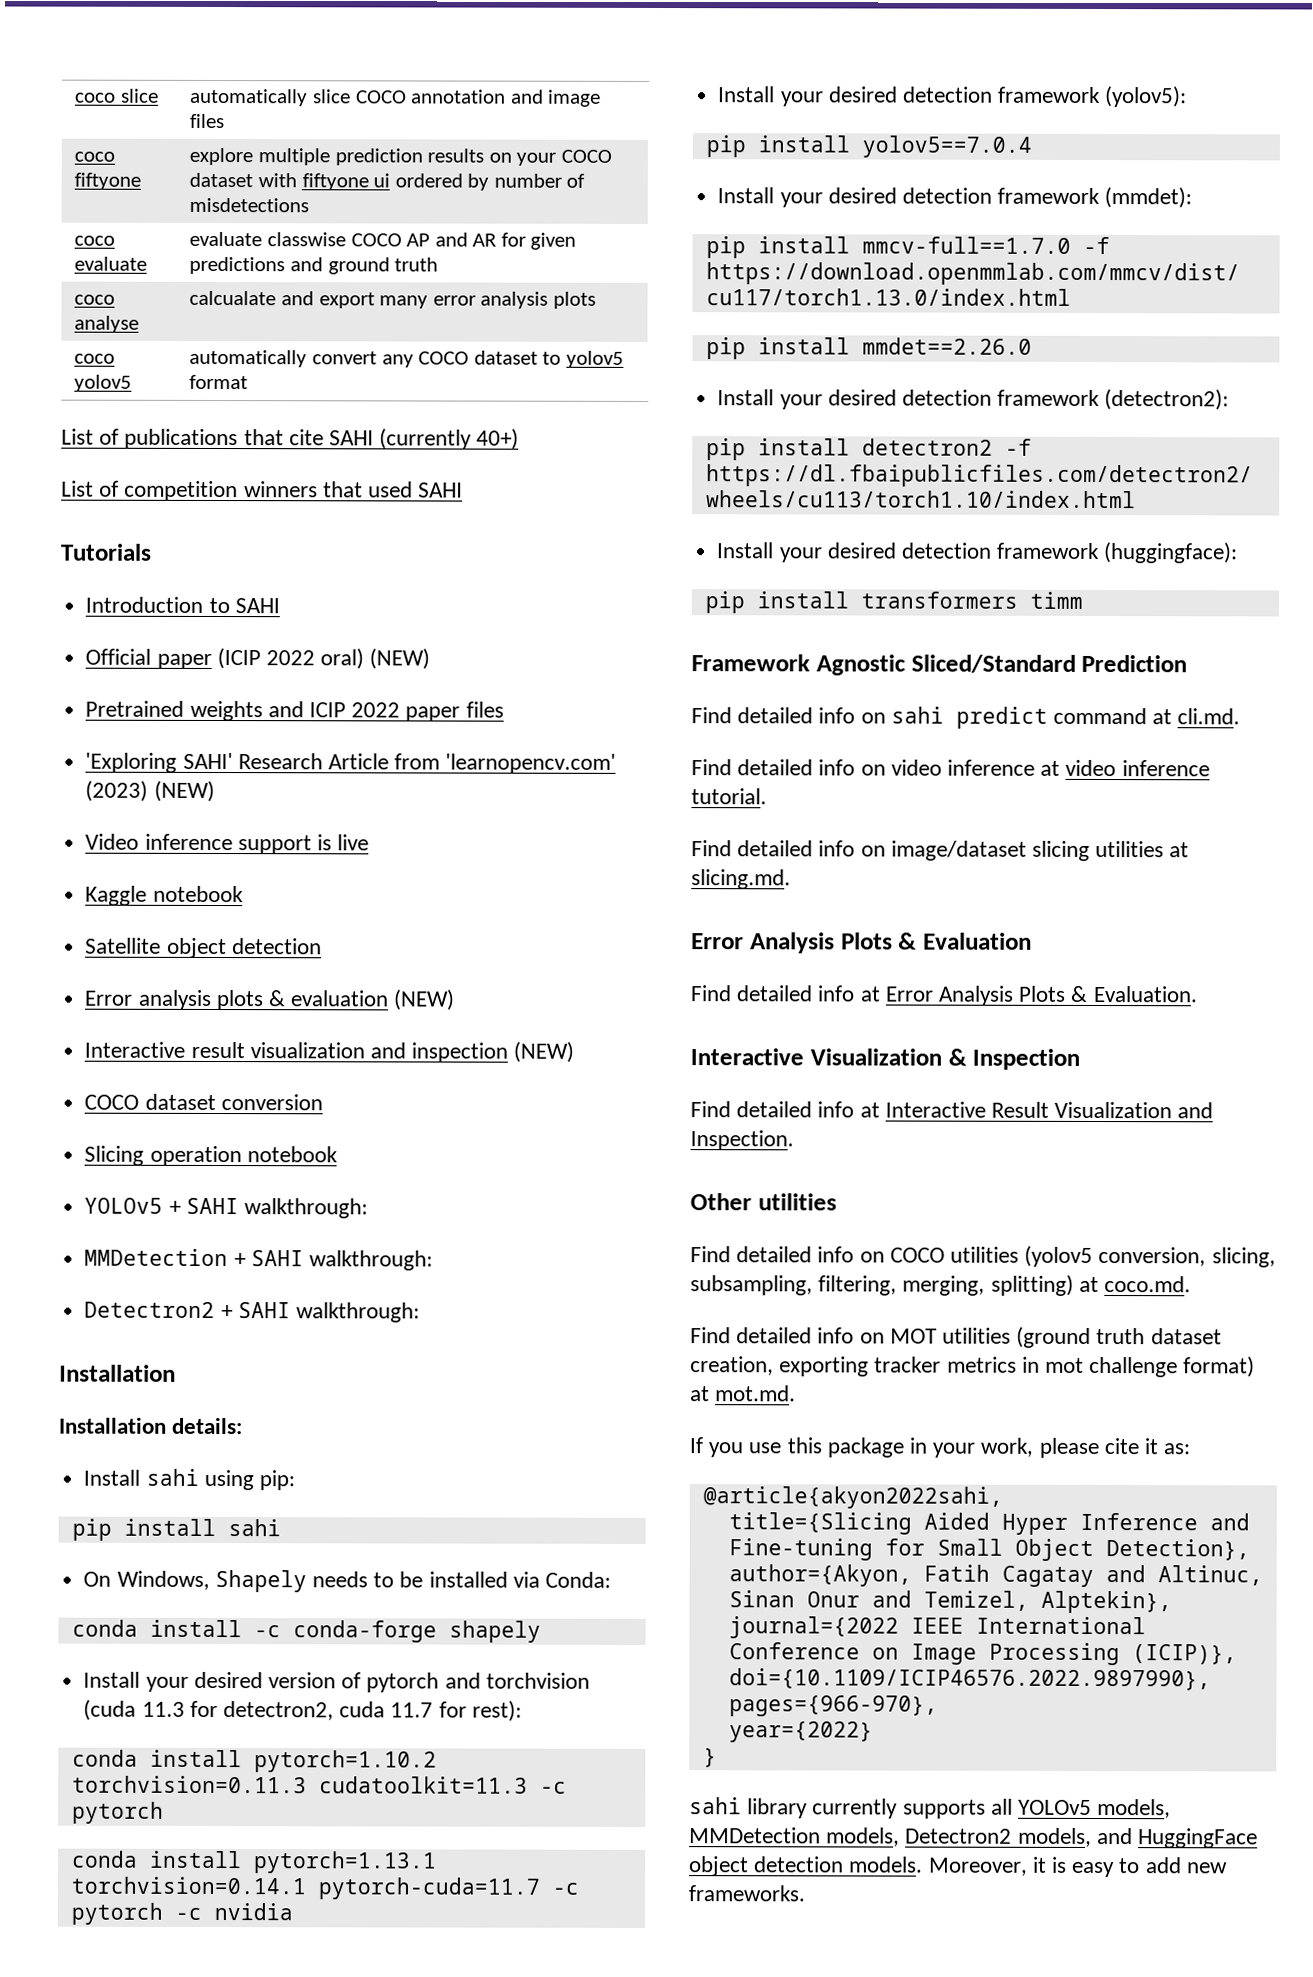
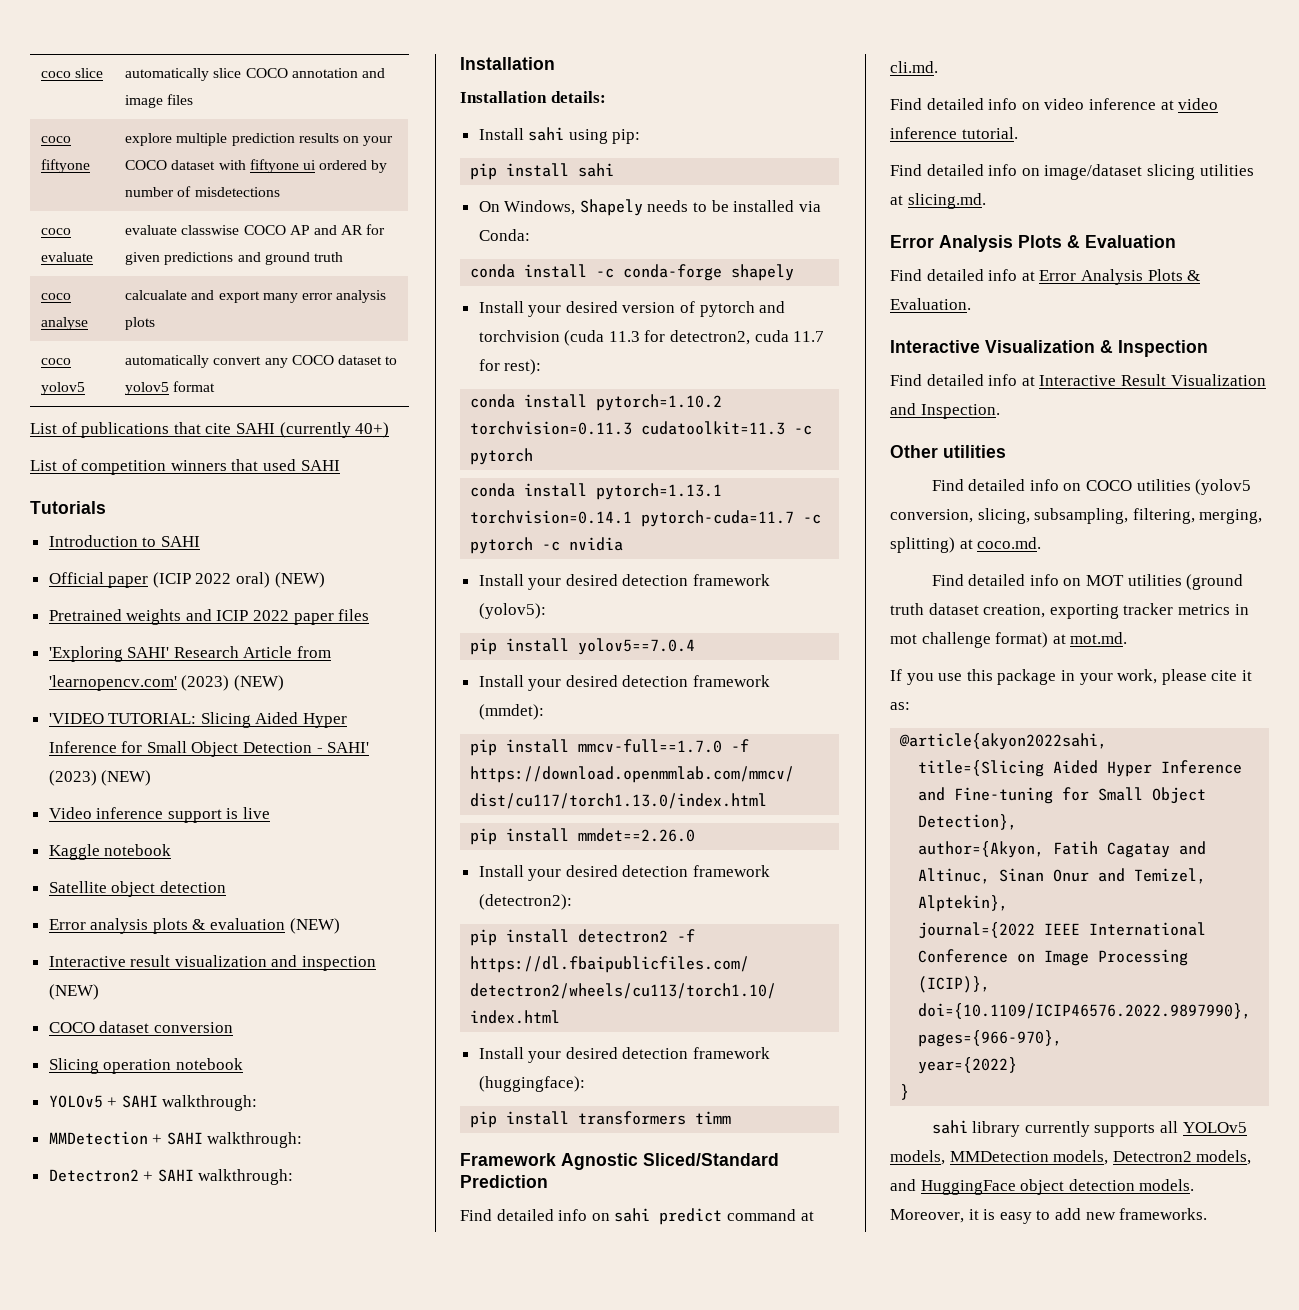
+ 'VIDEO TUTORIAL: Slicing Aided Hyper Inference for Small Object Detection - SAHI' (2023) (NEW)

